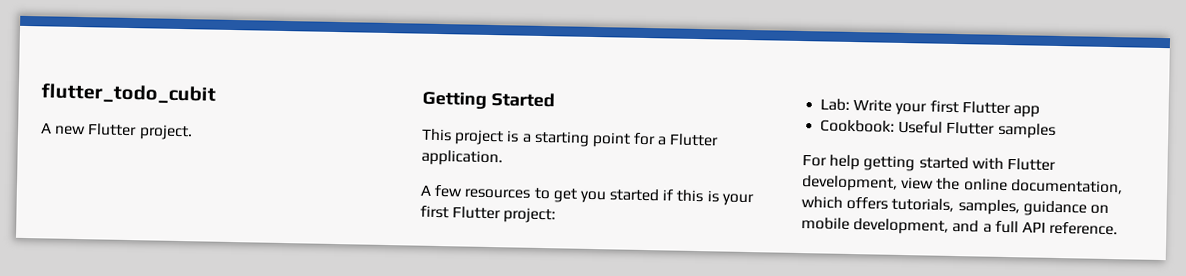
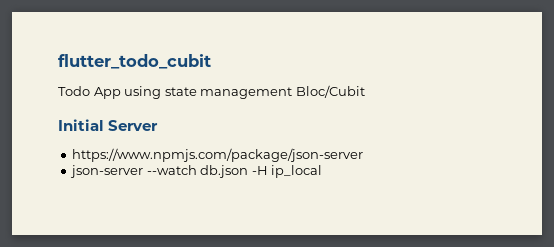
- A new Flutter project.
- Getting Started
- This project is a starting point for a Flutter application.
- A few resources to get you started if this is your first Flutter project:
- Lab: Write your first Flutter app
- Cookbook: Useful Flutter samples
- For help getting started with Flutter development, view the online documentation, which offers tutorials, samples, guidance on mobile development, and a full API reference.
+ Todo App using state management Bloc/Cubit
+ Initial Server
+ https://www.npmjs.com/package/json-server
+ json-server --watch db.json -H ip_local

